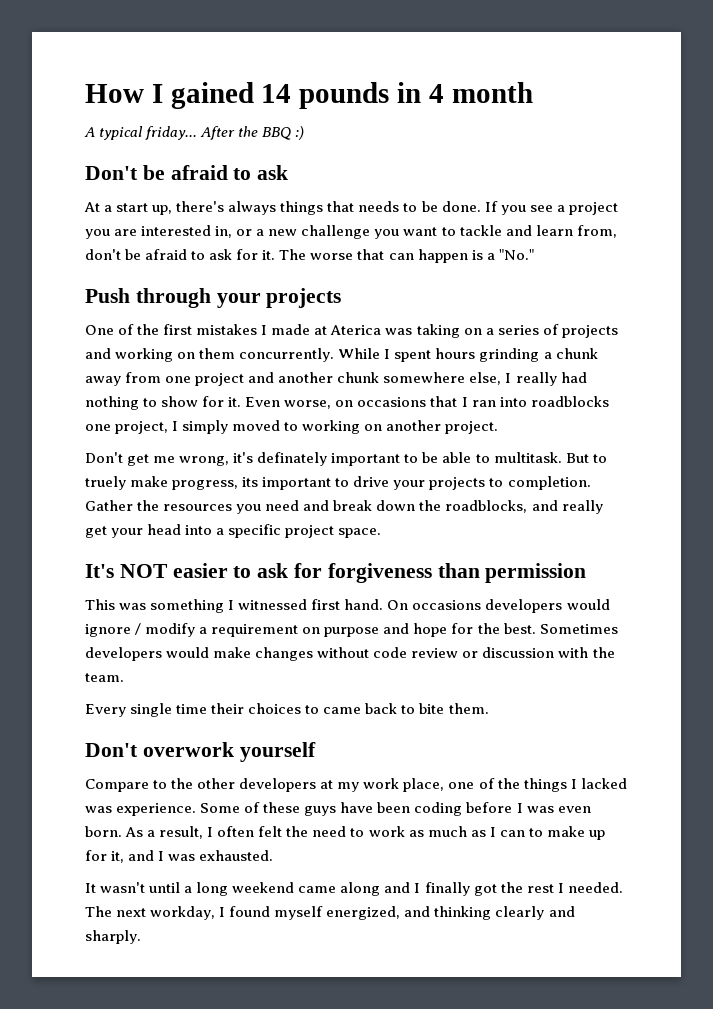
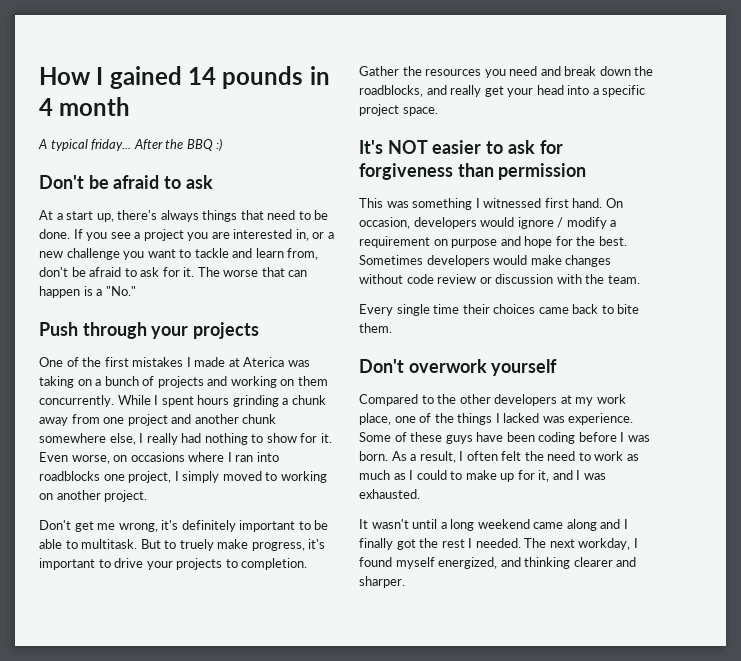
- At a start up, there's always things that needs to be done.
+ At a start up, there's always things that need to be done.
- One of the first mistakes I made at Aterica was taking on a series of projects and working on them concurrently.
+ One of the first mistakes I made at Aterica was taking on a bunch of projects and working on them concurrently.
- Even worse, on occasions that I ran into roadblocks one project, I simply moved to working on another project.
+ Even worse, on occasions where I ran into roadblocks one project, I simply moved to working on another project.
- Don't get me wrong, it's definately important to be able to multitask.
+ Don't get me wrong, it's definitely important to be able to multitask.
- But to truely make progress, its important to drive your projects to completion.
+ But to truely make progress, it's important to drive your projects to completion.
- On occasions developers would ignore / modify a requirement on purpose and hope for the best.
+ On occasion, developers would ignore / modify a requirement on purpose and hope for the best.
- Every single time their choices to came back to bite them.
+ Every single time their choices came back to bite them.
- Compare to the other developers at my work place, one of the things I lacked was experience.
+ Compared to the other developers at my work place, one of the things I lacked was experience.
- Some of these guys have been coding before I was even born.
+ Some of these guys have been coding before I was born.
- As a result, I often felt the need to work as much as I can to make up for it, and I was exhausted.
+ As a result, I often felt the need to work as much as I could to make up for it, and I was exhausted.
- The next workday, I found myself energized, and thinking clearly and sharply.
+ The next workday, I found myself energized, and thinking clearer and sharper.

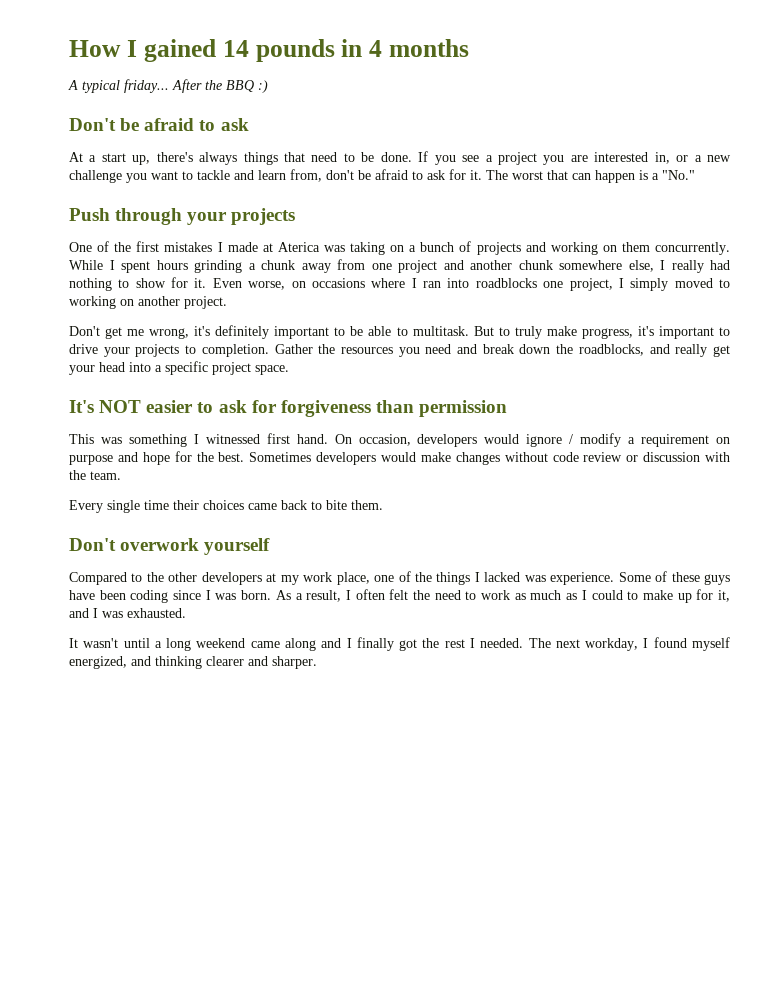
- How I gained 14 pounds in 4 month
+ How I gained 14 pounds in 4 months
- The worse that can happen is a "No."
+ The worst that can happen is a "No."
- But to truely make progress, it's important to drive your projects to completion.
+ But to truly make progress, it's important to drive your projects to completion.
- Some of these guys have been coding before I was born.
+ Some of these guys have been coding since I was born.

